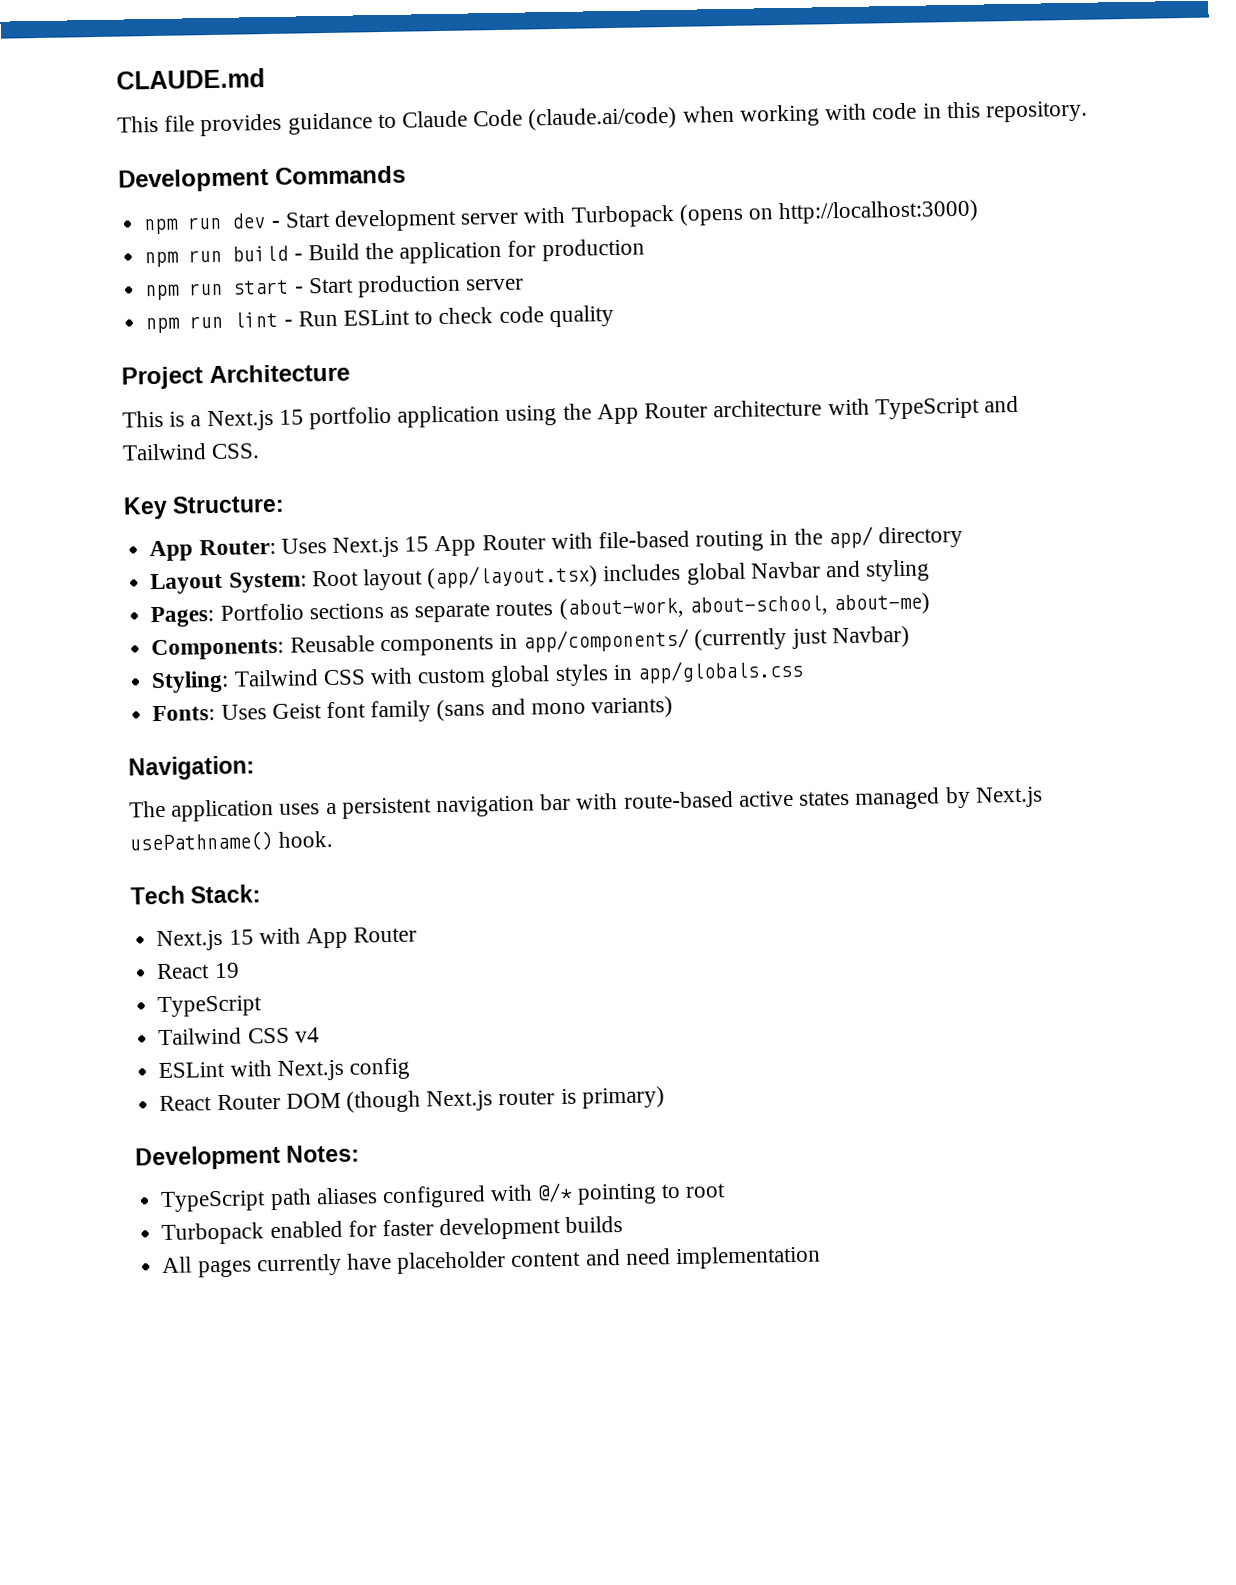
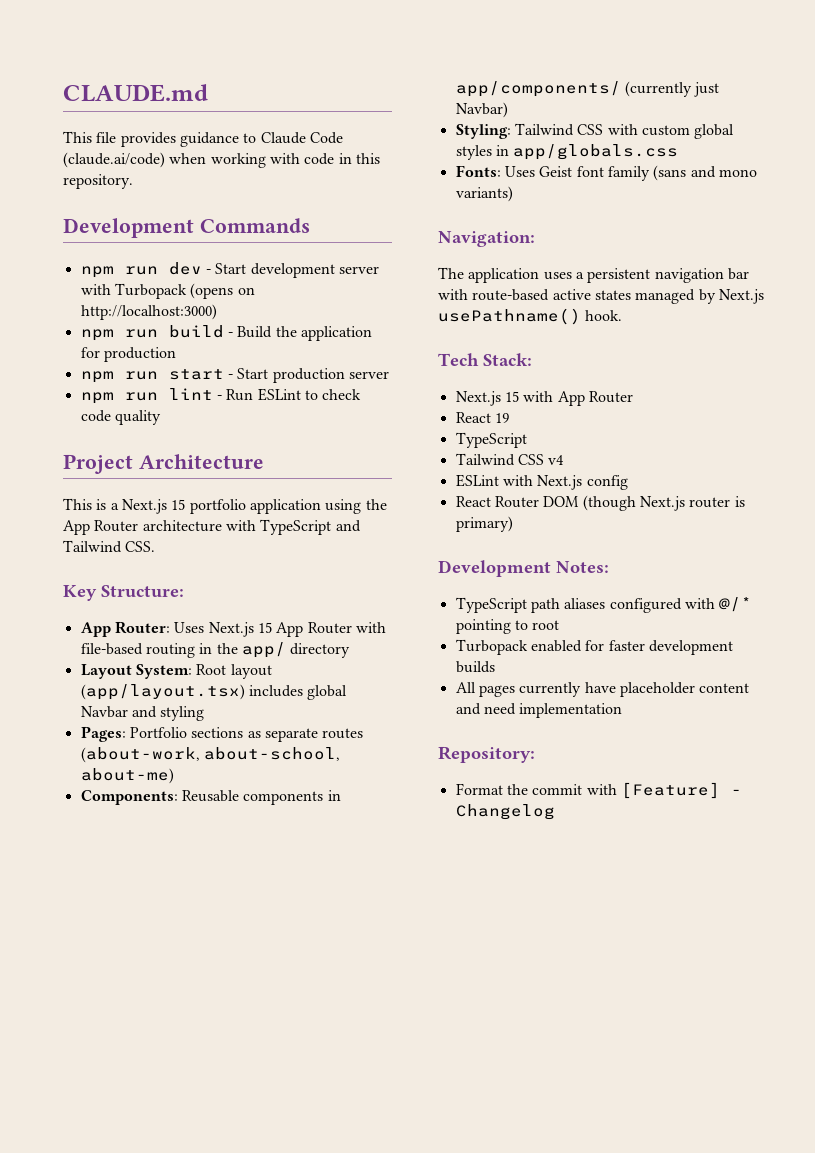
+ Repository:
+ Format the commit with [Feature] - Changelog

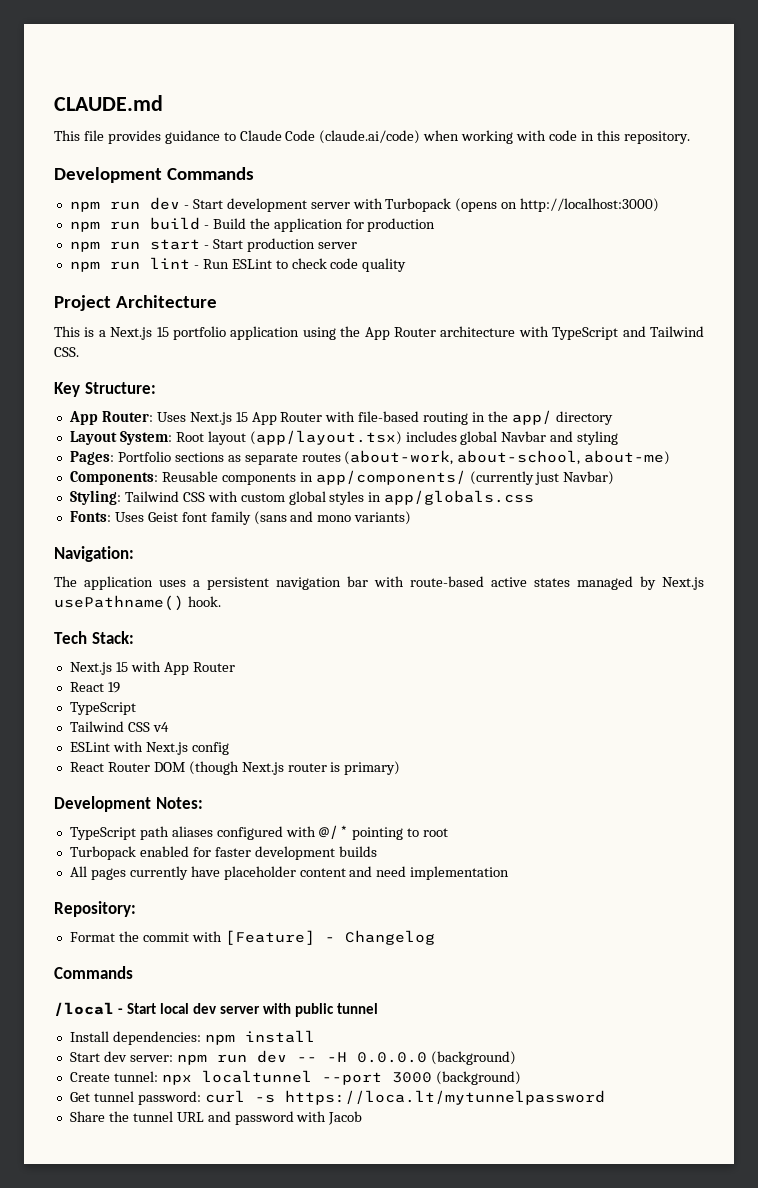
  Format the commit with [Feature] - Changelog
+ Commands
+ /local - Start local dev server with public tunnel
+ Install dependencies: npm install
+ Start dev server: npm run dev -- -H 0.0.0.0 (background)
+ Create tunnel: npx localtunnel --port 3000 (background)
+ Get tunnel password: curl -s https://loca.lt/mytunnelpassword
+ Share the tunnel URL and password with Jacob

